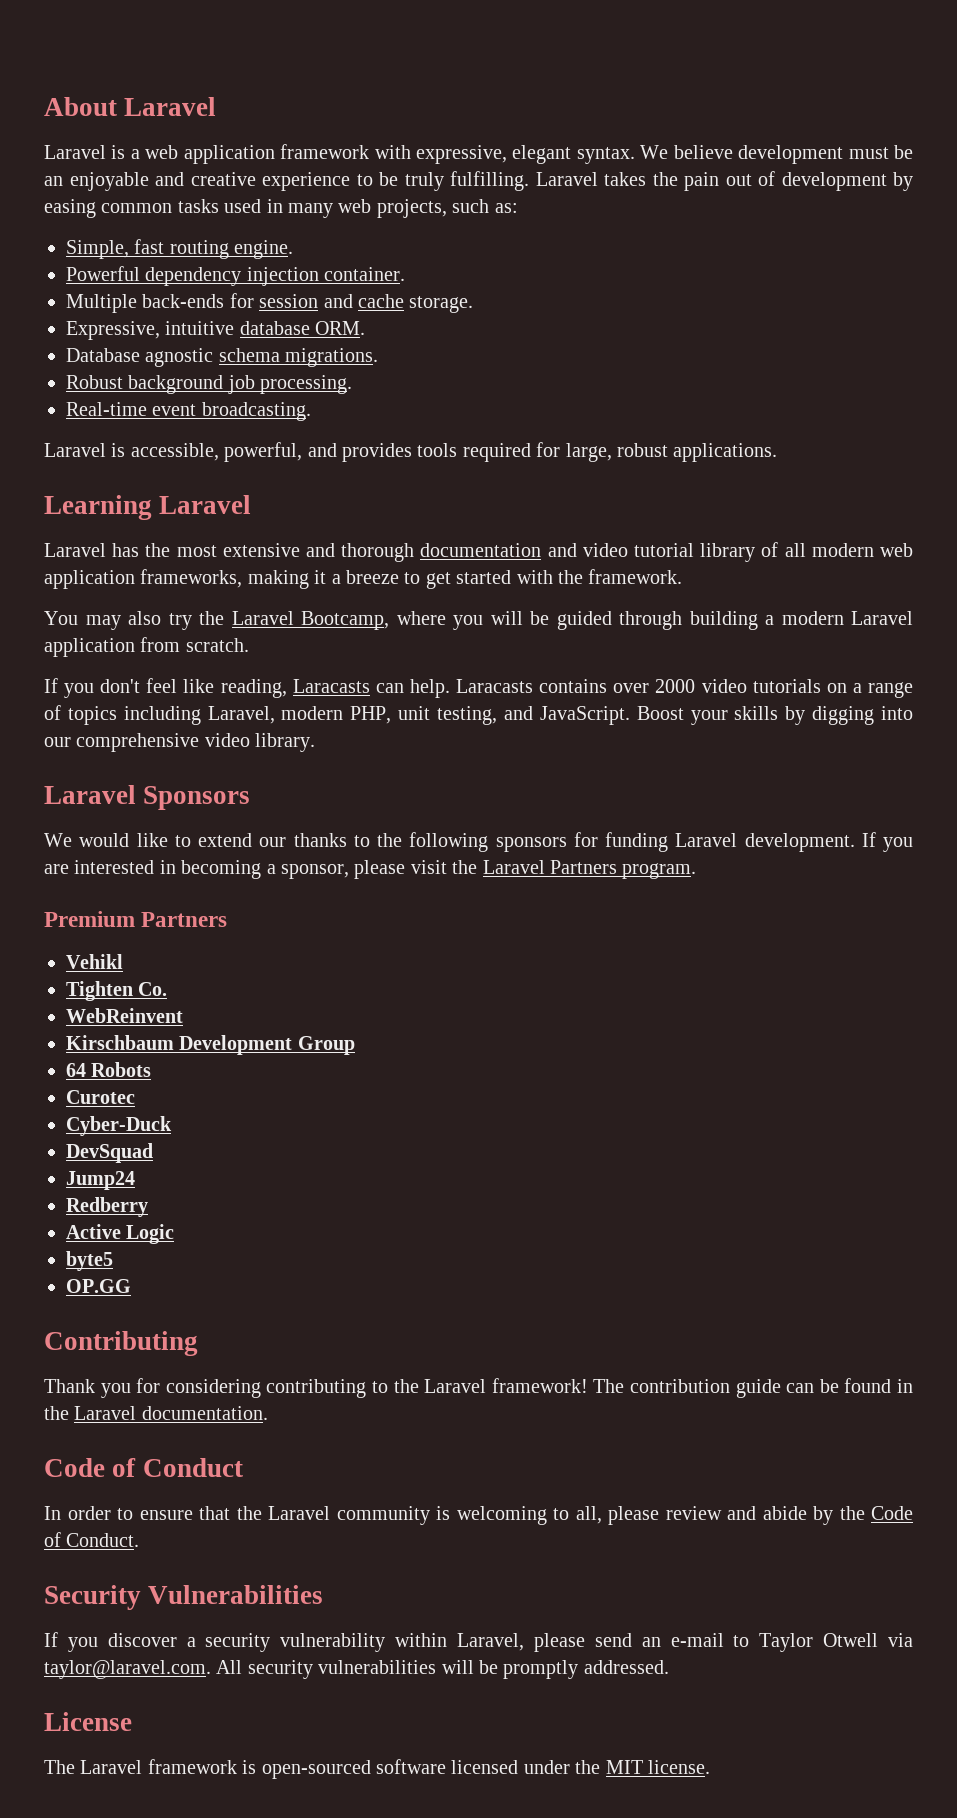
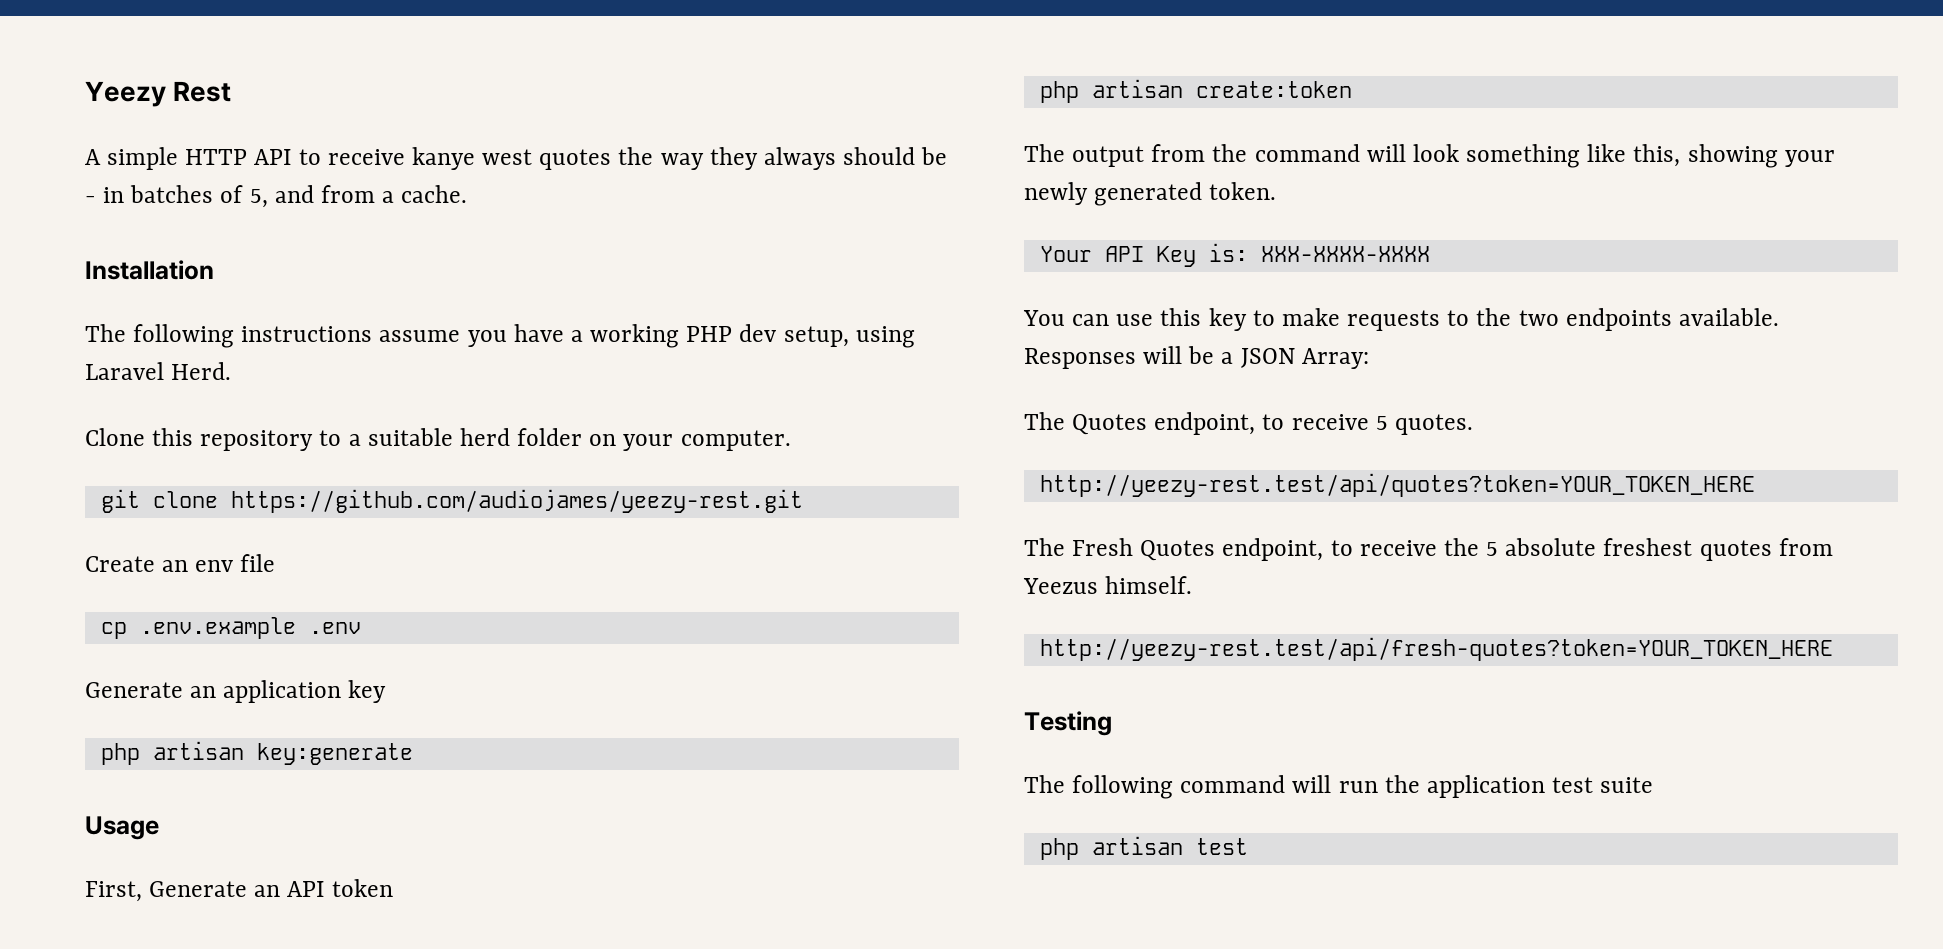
- About Laravel
- Laravel is a web application framework with expressive, elegant syntax. We believe development must be an enjoyable and creative experience to be truly fulfilling. Laravel takes the pain out of development by easing common tasks used in many web projects, such as:
- Simple, fast routing engine.
- Powerful dependency injection container.
- Multiple back-ends for session and cache storage.
- Expressive, intuitive database ORM.
- Database agnostic schema migrations.
- Robust background job processing.
- Real-time event broadcasting.
- Laravel is accessible, powerful, and provides tools required for large, robust applications.
- Learning Laravel
- Laravel has the most extensive and thorough documentation and video tutorial library of all modern web application frameworks, making it a breeze to get started with the framework.
- You may also try the Laravel Bootcamp, where you will be guided through building a modern Laravel application from scratch.
- If you don't feel like reading, Laracasts can help. Laracasts contains over 2000 video tutorials on a range of topics including Laravel, modern PHP, unit testing, and JavaScript. Boost your skills by digging into our comprehensive video library.
- Laravel Sponsors
- We would like to extend our thanks to the following sponsors for funding Laravel development. If you are interested in becoming a sponsor, please visit the Laravel Partners program.
- Premium Partners
- Vehikl
- Tighten Co.
- WebReinvent
- Kirschbaum Development Group
- 64 Robots
- Curotec
- Cyber-Duck
- DevSquad
- Jump24
- Redberry
- Active Logic
- byte5
- OP.GG
- Contributing
- Thank you for considering contributing to the Laravel framework! The contribution guide can be found in the Laravel documentation.
- Code of Conduct
- In order to ensure that the Laravel community is welcoming to all, please review and abide by the Code of Conduct.
- Security Vulnerabilities
- If you discover a security vulnerability within Laravel, please send an e-mail to Taylor Otwell via taylor@laravel.com. All security vulnerabilities will be promptly addressed.
- License
- The Laravel framework is open-sourced software licensed under the MIT license.
+ Yeezy Rest
+ A simple HTTP API to receive kanye west quotes the way they always should be - in batches of 5, and from a cache.
+ Installation
+ The following instructions assume you have a working PHP dev setup, using Laravel Herd.
+ Clone this repository to a suitable herd folder on your computer.
+ git clone https://github.com/audiojames/yeezy-rest.git
+ Create an env file
+ cp .env.example .env
+ Generate an application key
+ php artisan key:generate
+ Usage
+ First, Generate an API token
+ php artisan create:token
+ The output from the command will look something like this, showing your newly generated token.
+ Your API Key is: XXX-XXXX-XXXX
+ You can use this key to make requests to the two endpoints available. Responses will be a JSON Array:
+ The Quotes endpoint, to receive 5 quotes.
+ http://yeezy-rest.test/api/quotes?token=YOUR_TOKEN_HERE
+ The Fresh Quotes endpoint, to receive the 5 absolute freshest quotes from Yeezus himself.
+ http://yeezy-rest.test/api/fresh-quotes?token=YOUR_TOKEN_HERE
+ Testing
+ The following command will run the application test suite
+ php artisan test

